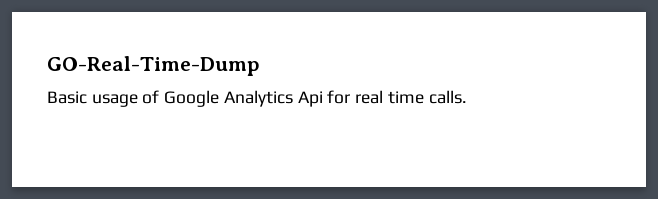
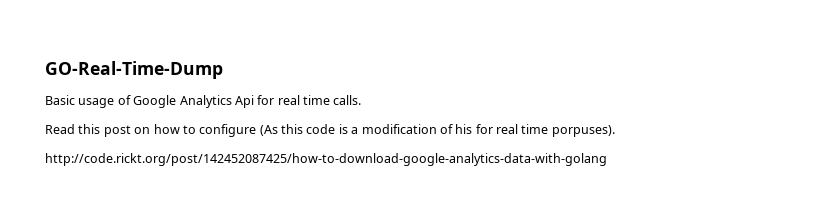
+ Read this post on how to configure (As this code is a modification of his for real time porpuses).
+ http://code.rickt.org/post/142452087425/how-to-download-google-analytics-data-with-golang

